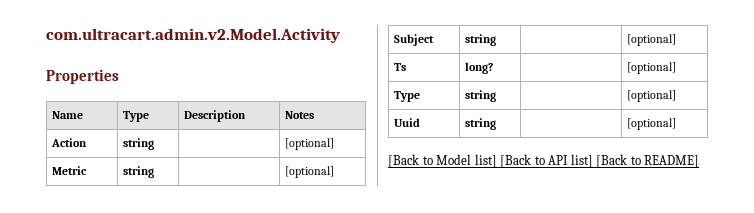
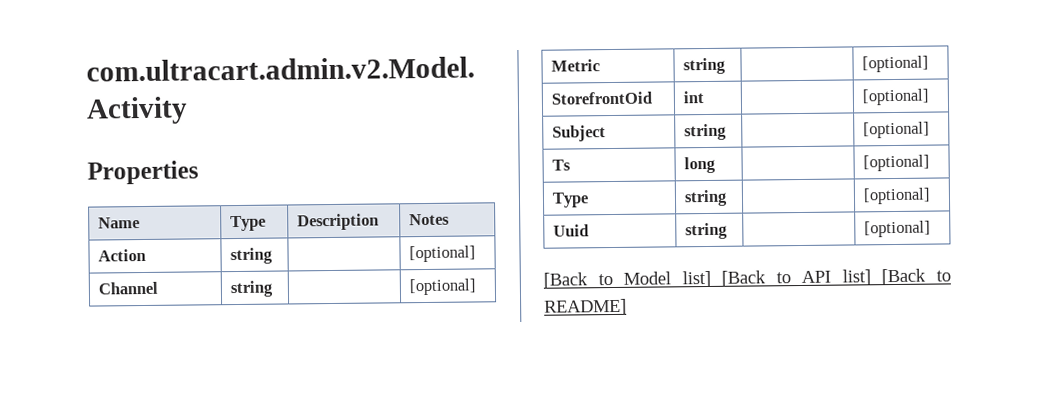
+ Channel | string | | [optional]
+ StorefrontOid | int | | [optional]
- Ts | long? | | [optional]
+ Ts | long | | [optional]

